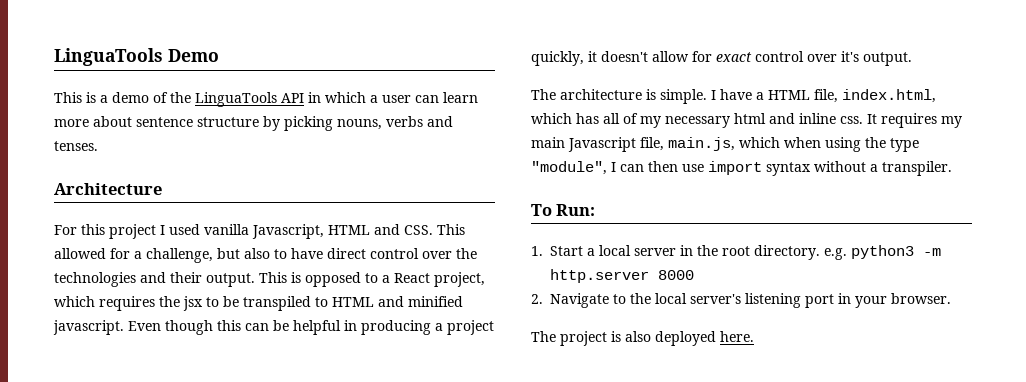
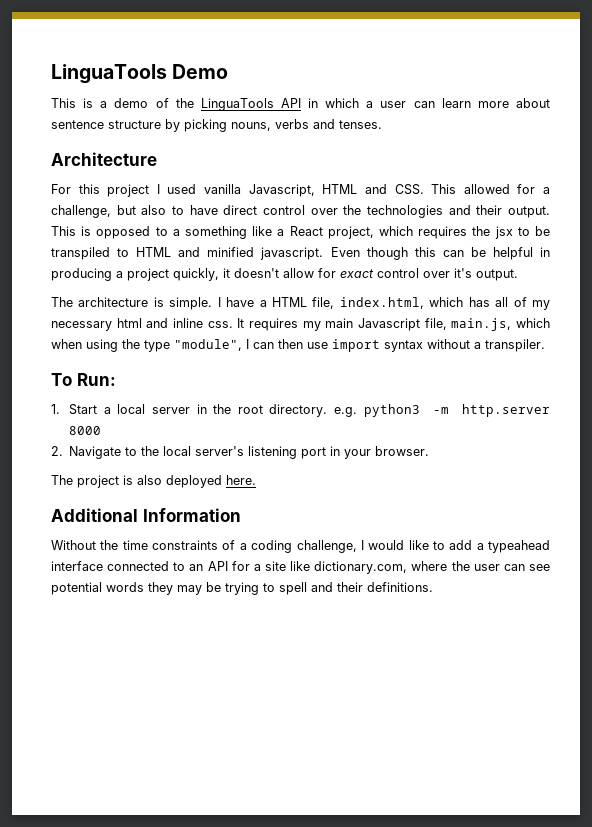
- This is opposed to a React project, which requires the jsx to be transpiled to HTML and minified javascript.
+ This is opposed to a something like a React project, which requires the jsx to be transpiled to HTML and minified javascript.
+ Additional Information
+ Without the time constraints of a coding challenge, I would like to add a typeahead interface connected to an API for a site like dictionary.com, where the user can see potential words they may be trying to spell and their definitions.

